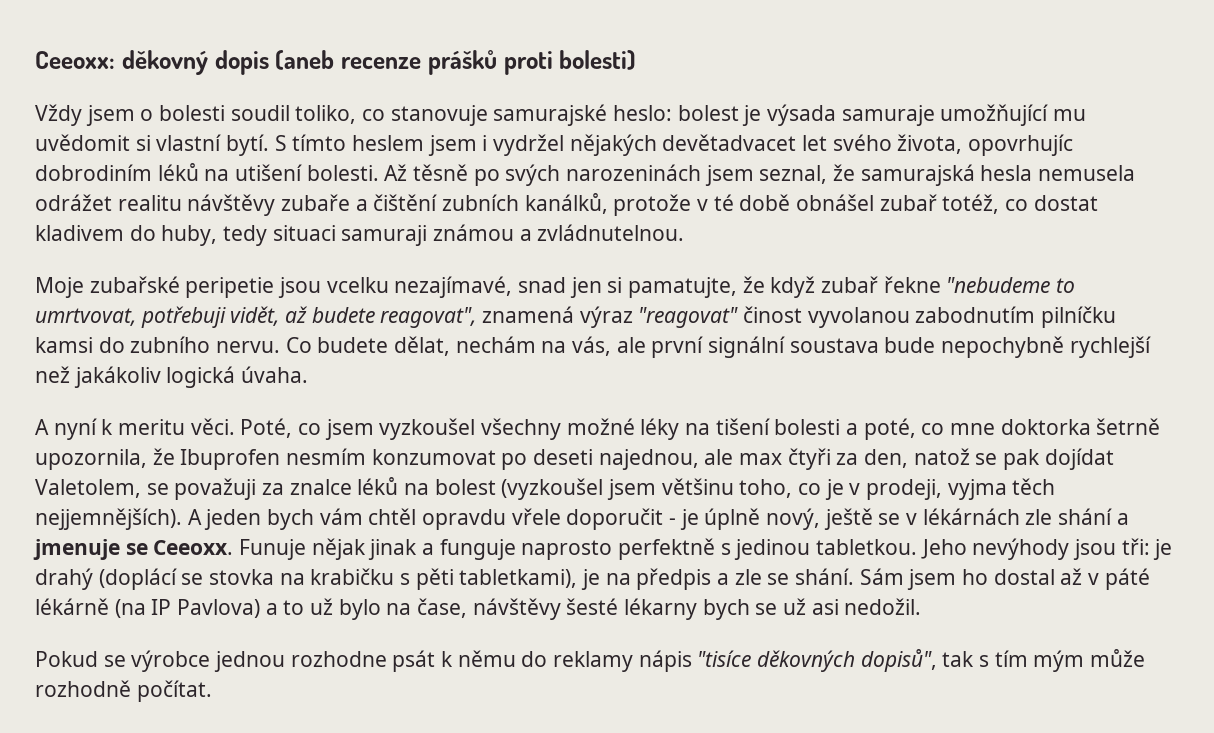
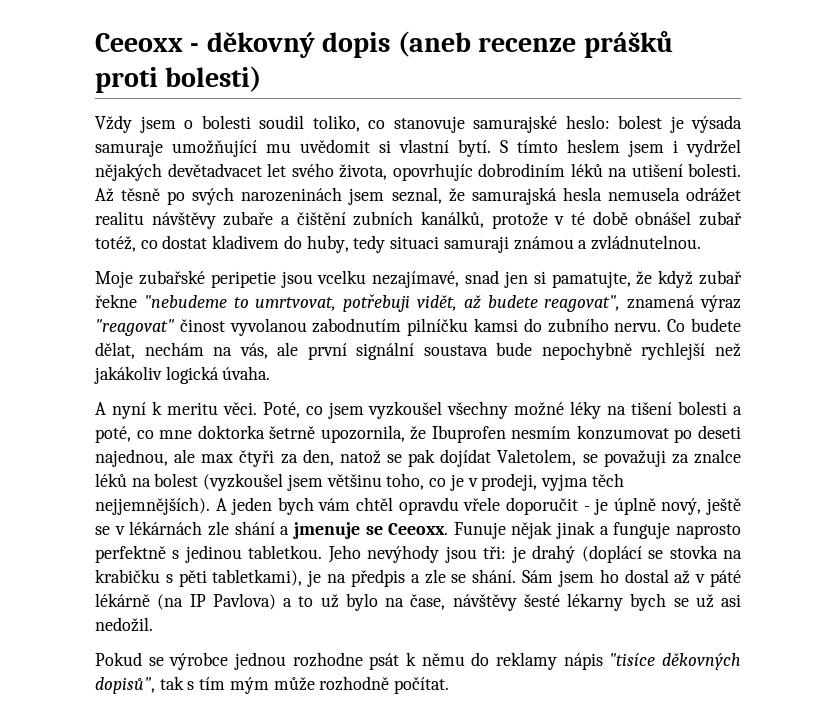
- Ceeoxx: děkovný dopis (aneb recenze prášků proti bolesti)
+ Ceeoxx - děkovný dopis (aneb recenze prášků proti bolesti)

